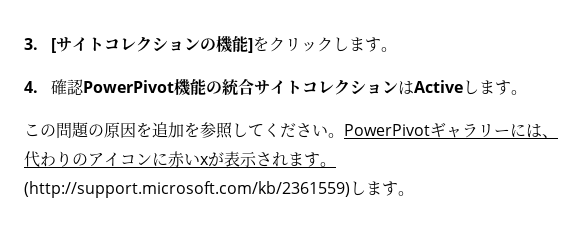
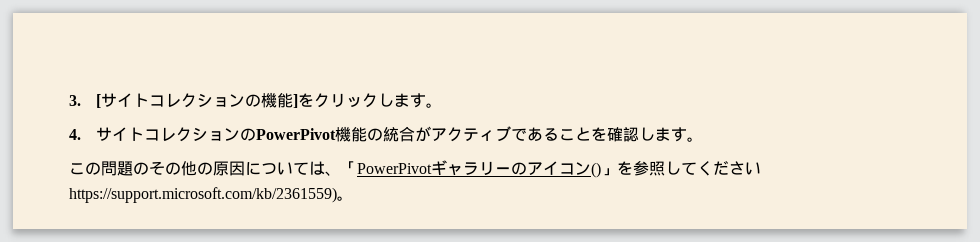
- 4.確認PowerPivot機能の統合サイトコレクションはActiveします。
+ 4.サイトコレクションのPowerPivot機能の統合がアクティブであることを確認します。
- この問題の原因を追加を参照してください。PowerPivotギャラリーには、代わりのアイコンに赤いxが表示されます。(http://support.microsoft.com/kb/2361559)します。
+ この問題のその他の原因については、「PowerPivotギャラリーのアイコン()」を参照してくださいhttps://support.microsoft.com/kb/2361559)。

